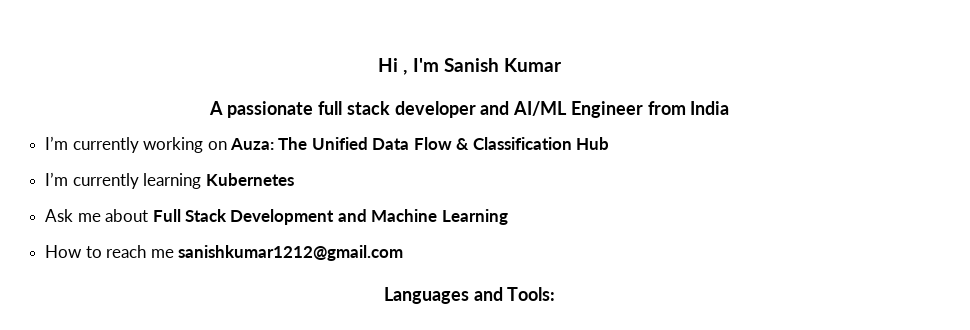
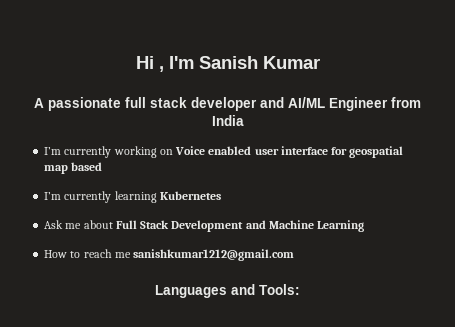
- I’m currently working on Auza: The Unified Data Flow & Classification Hub
+ I’m currently working on Voice enabled user interface for geospatial map based

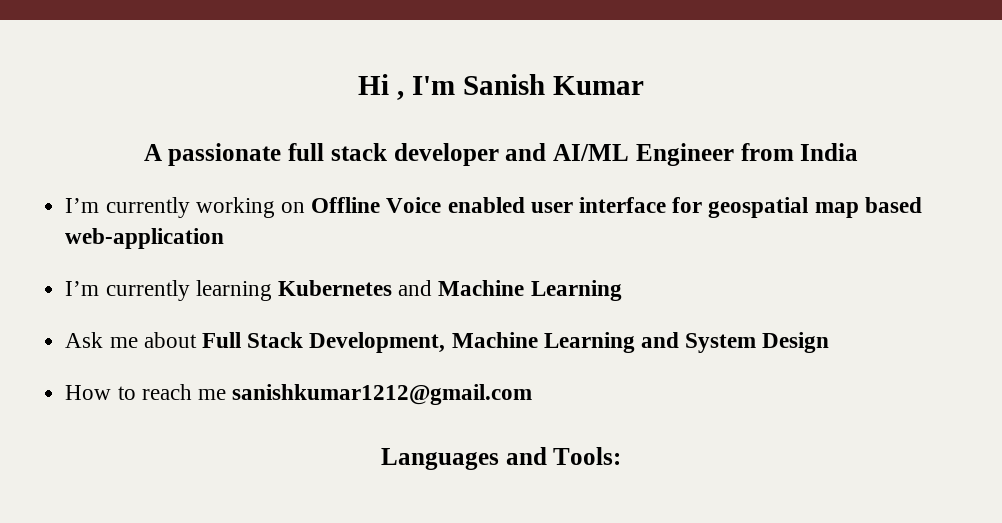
- I’m currently working on Voice enabled user interface for geospatial map based
+ I’m currently working on Offline Voice enabled user interface for geospatial map based web-application
- I’m currently learning Kubernetes
+ I’m currently learning Kubernetes and Machine Learning
- Ask me about Full Stack Development and Machine Learning
+ Ask me about Full Stack Development, Machine Learning and System Design

